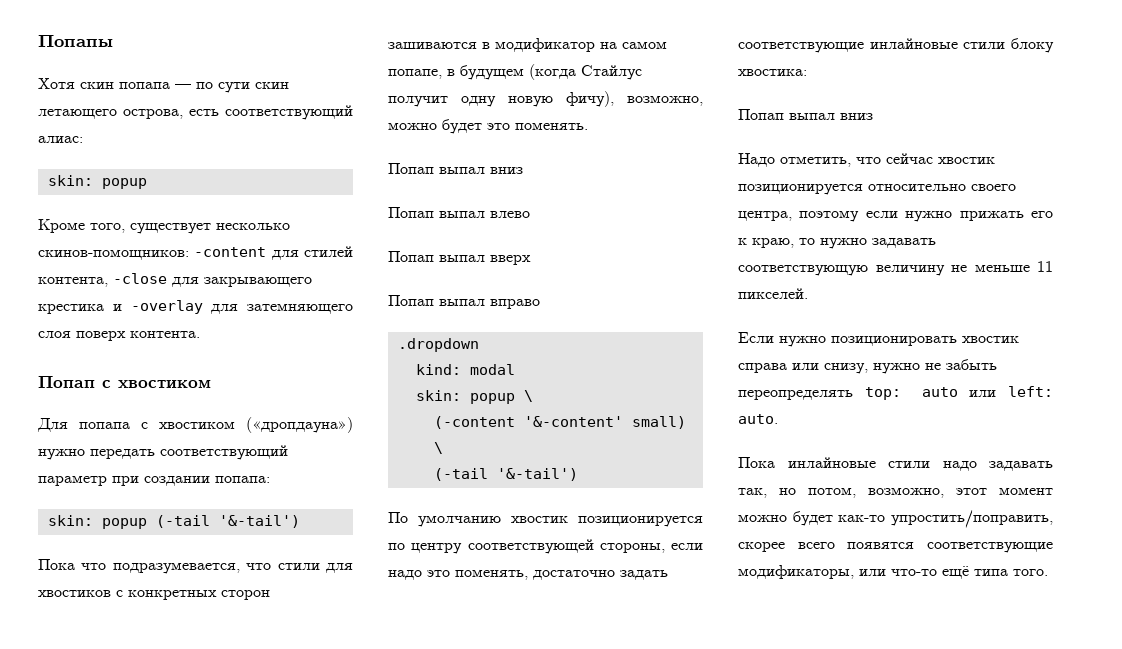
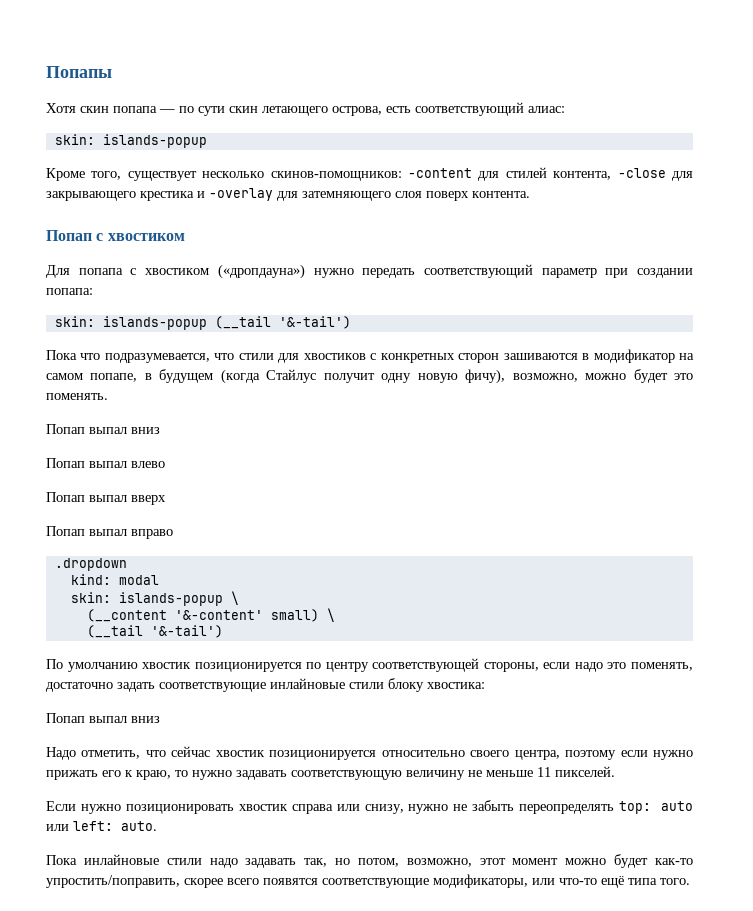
  Хотя скин попапа — по сути скин летающего острова, есть соответствующий алиас:
- skin: popup
+ skin: islands-popup
- skin: popup (-tail '&-tail')
+ skin: islands-popup (__tail '&-tail')
- skin: popup \
- (-content '&-content' small) \
- (-tail '&-tail')
+ skin: islands-popup \
+ (__content '&-content' small) \
+ (__tail '&-tail')

